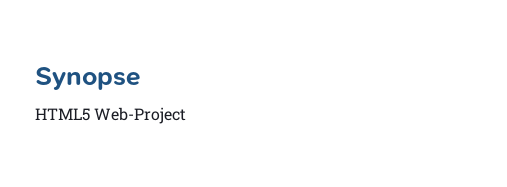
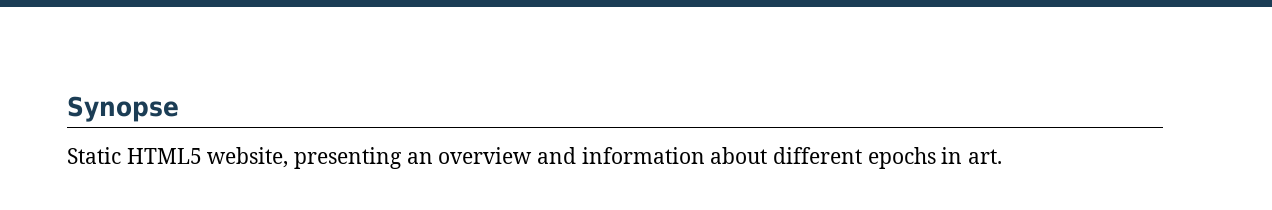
- HTML5 Web-Project
+ Static HTML5 website, presenting an overview and information about different epochs in art.

